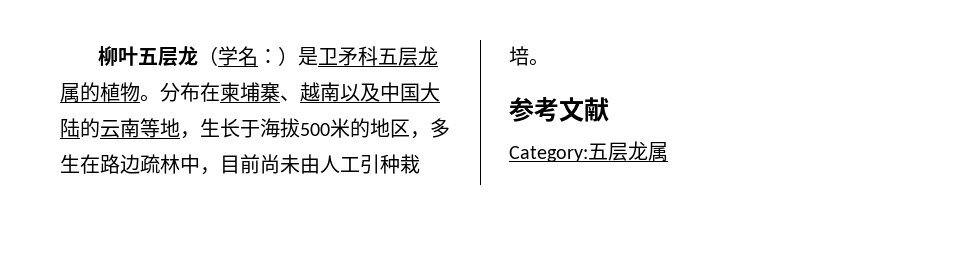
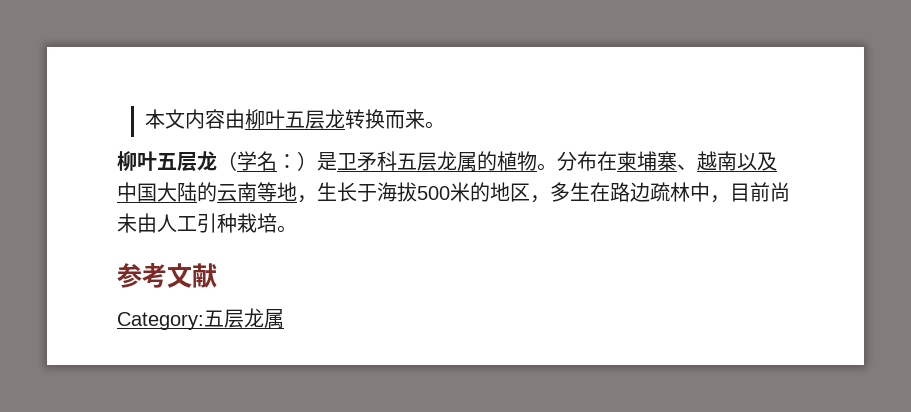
+ 本文内容由柳叶五层龙转换而来。

